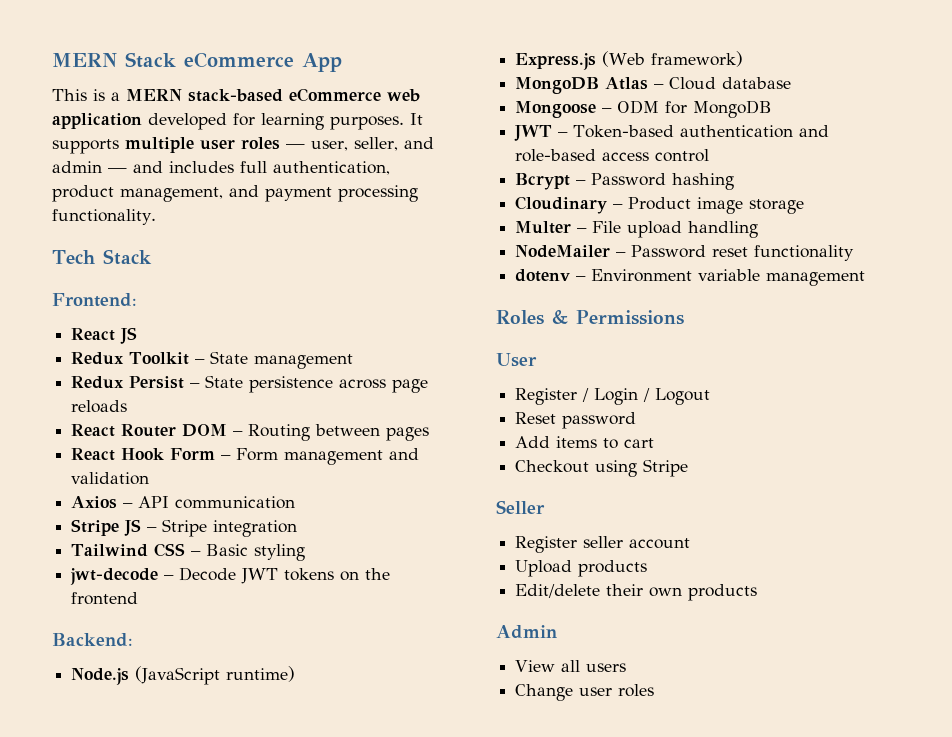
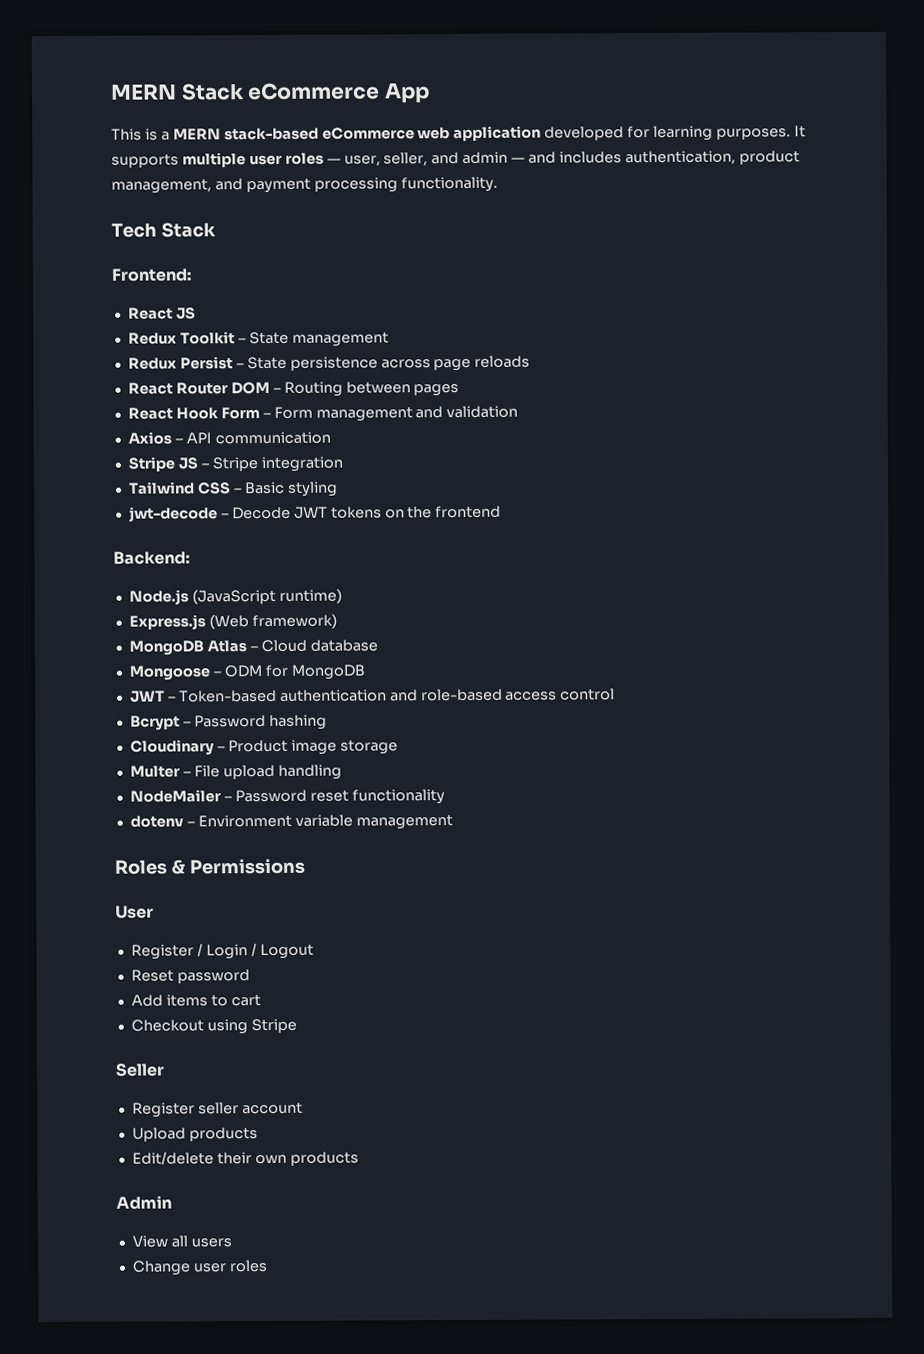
- It supports multiple user roles — user, seller, and admin — and includes full authentication, product management, and payment processing functionality.
+ It supports multiple user roles — user, seller, and admin — and includes authentication, product management, and payment processing functionality.

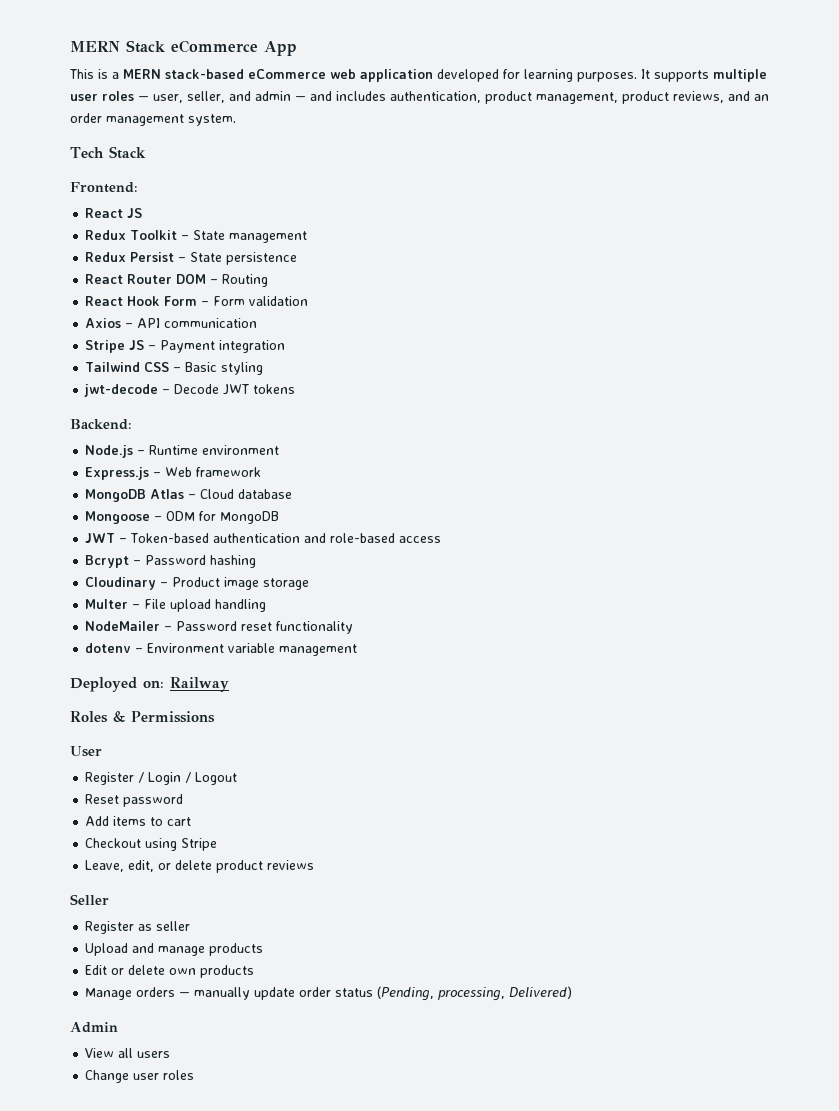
- It supports multiple user roles — user, seller, and admin — and includes authentication, product management, and payment processing functionality.
+ It supports multiple user roles — user, seller, and admin — and includes authentication, product management, product reviews, and an order management system.
- Redux Persist – State persistence across page reloads
+ Redux Persist – State persistence
- React Router DOM – Routing between pages
+ React Router DOM – Routing
- React Hook Form – Form management and validation
+ React Hook Form – Form validation
- Stripe JS – Stripe integration
+ Stripe JS – Payment integration
- jwt-decode – Decode JWT tokens on the frontend
+ jwt-decode – Decode JWT tokens
- Node.js (JavaScript runtime)
- Express.js (Web framework)
+ Node.js – Runtime environment
+ Express.js – Web framework
- JWT – Token-based authentication and role-based access control
+ JWT – Token-based authentication and role-based access
+ Deployed on: Railway
+ Leave, edit, or delete product reviews
- Register seller account
+ Register as seller
- Upload products
- Edit/delete their own products
+ Upload and manage products
+ Edit or delete own products
+ Manage orders — manually update order status (Pending, processing, Delivered)

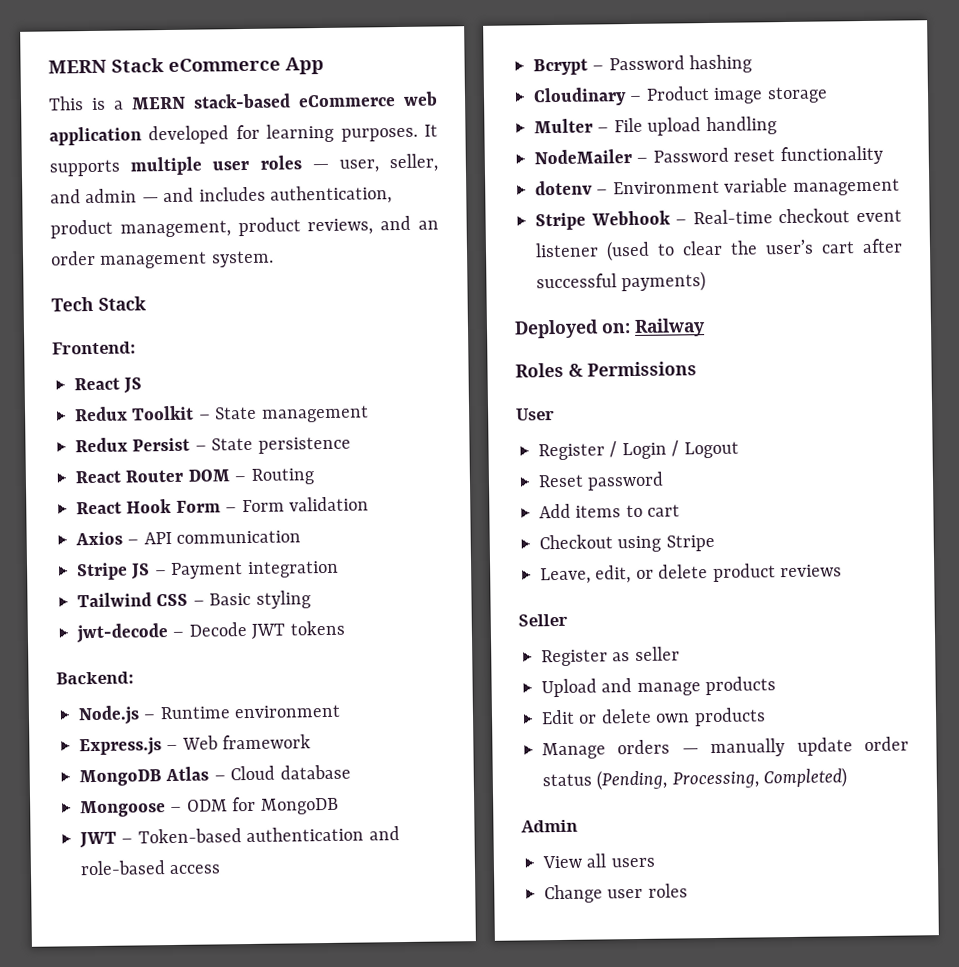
+ Stripe Webhook – Real-time checkout event listener (used to clear the user’s cart after successful payments)
- Manage orders — manually update order status (Pending, processing, Delivered)
+ Manage orders — manually update order status (Pending, Processing, Completed)

